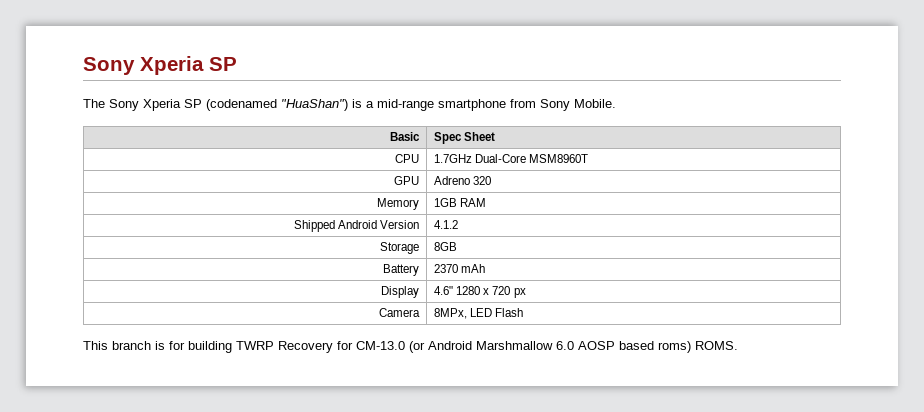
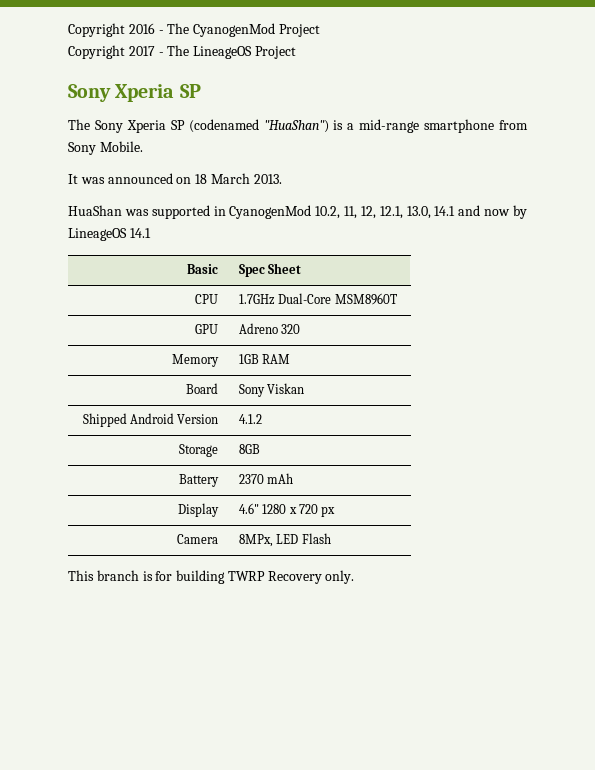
+ Copyright 2016 - The CyanogenMod Project
+ Copyright 2017 - The LineageOS Project
+ It was announced on 18 March 2013.
+ HuaShan was supported in CyanogenMod 10.2, 11, 12, 12.1, 13.0, 14.1 and now by LineageOS 14.1
+ Board | Sony Viskan
- This branch is for building TWRP Recovery for CM-13.0 (or Android Marshmallow 6.0 AOSP based roms) ROMS.
+ This branch is for building TWRP Recovery only.

